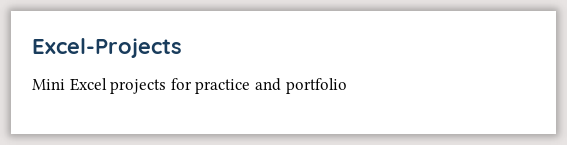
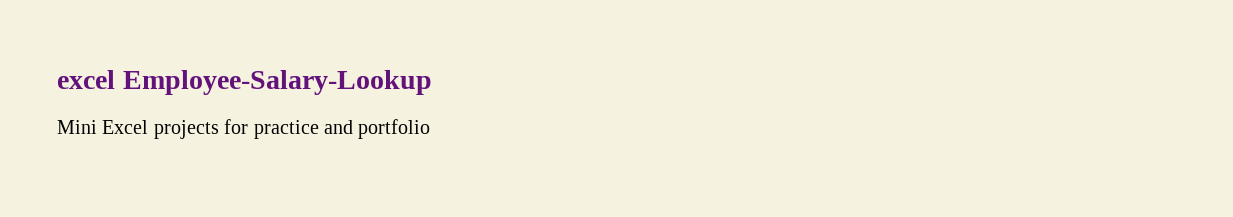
- Excel-Projects
+ excel Employee-Salary-Lookup

